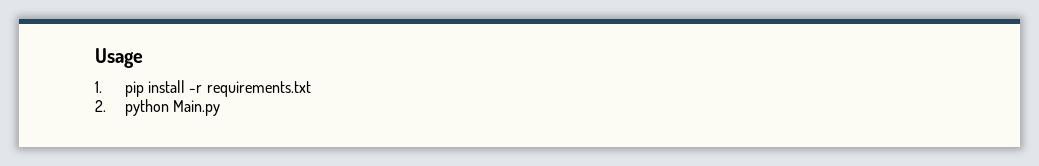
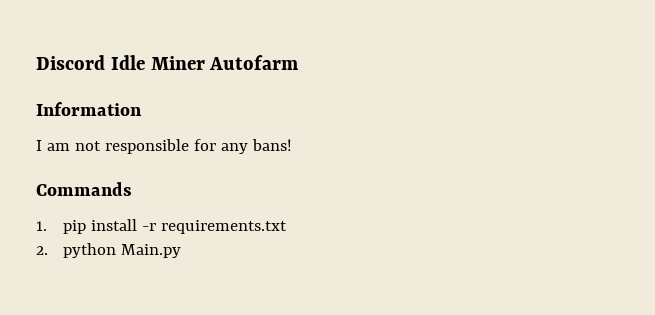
- Usage
+ Discord Idle Miner Autofarm
+ Information
+ I am not responsible for any bans!
+ Commands

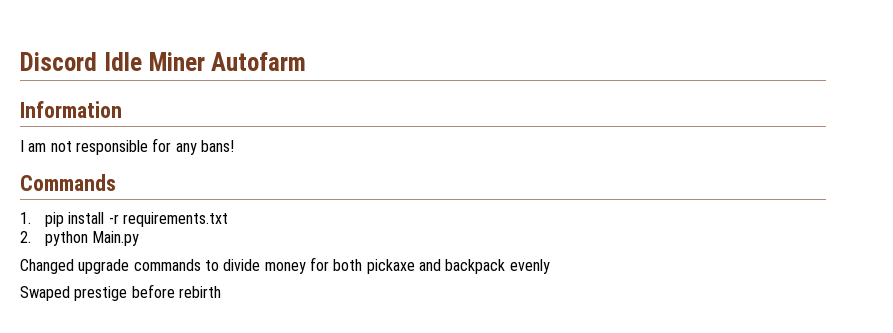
+ Changed upgrade commands to divide money for both pickaxe and backpack evenly
+ Swaped prestige before rebirth

